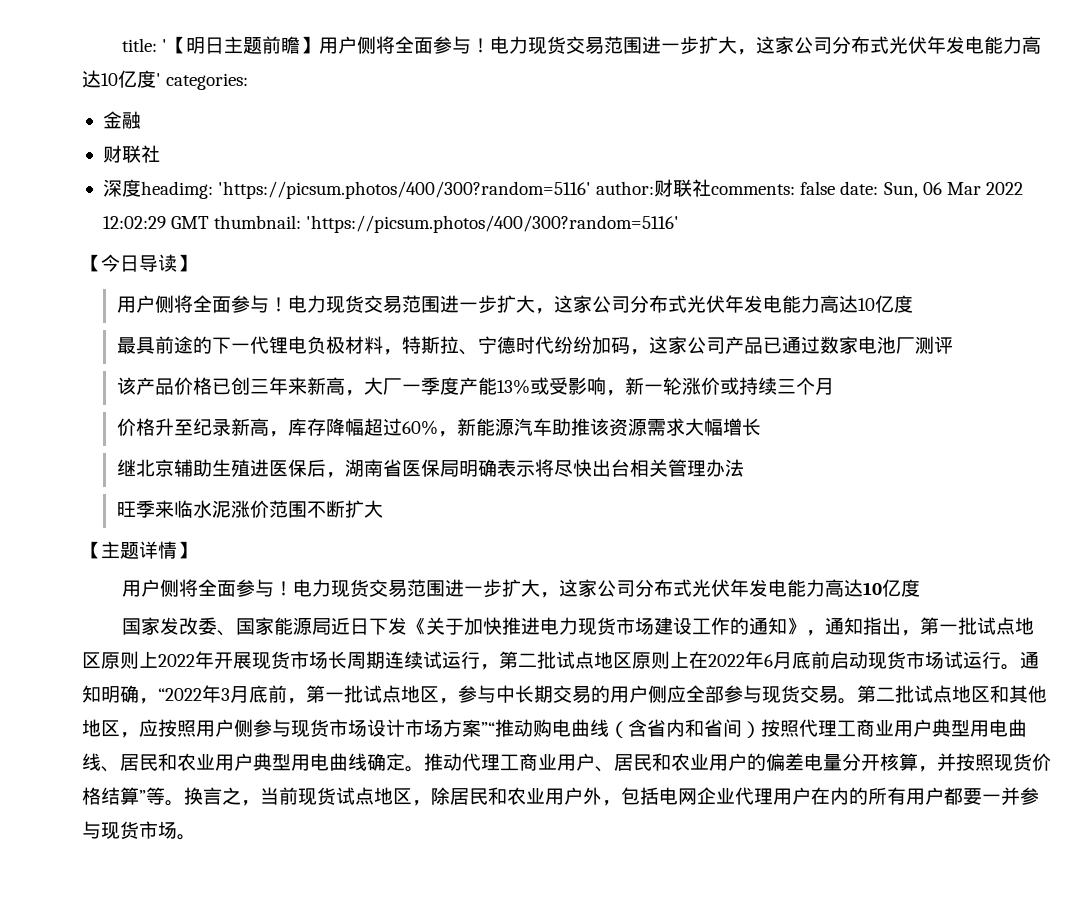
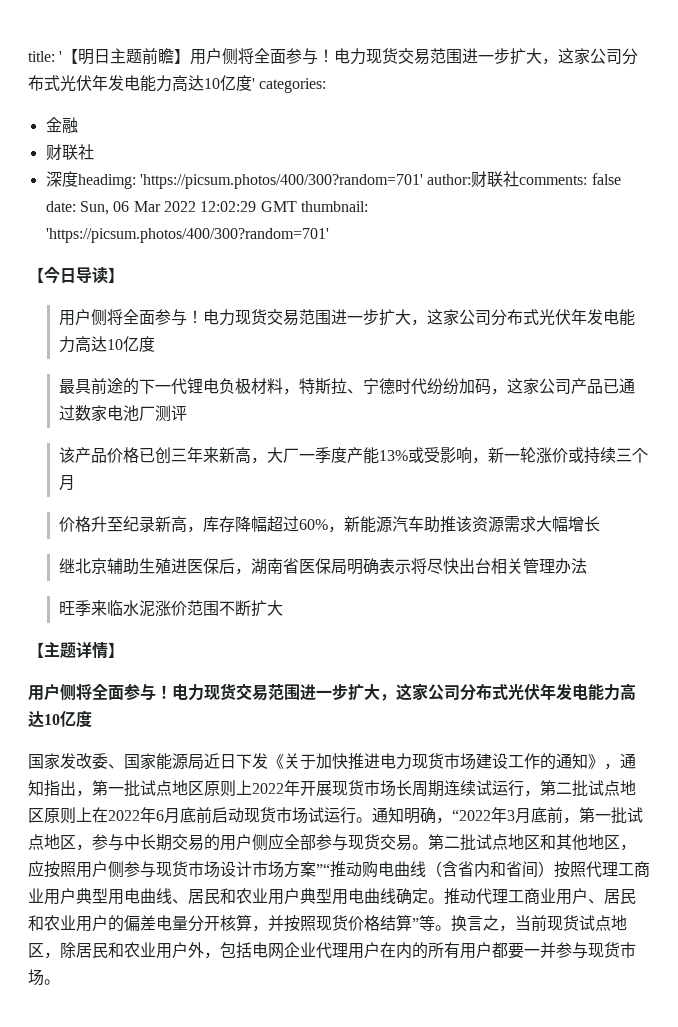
- 深度headimg: 'https://picsum.photos/400/300?random=5116' author:财联社comments: false date: Sun, 06 Mar 2022 12:02:29 GMT thumbnail: 'https://picsum.photos/400/300?random=5116'
+ 深度headimg: 'https://picsum.photos/400/300?random=701' author:财联社comments: false date: Sun, 06 Mar 2022 12:02:29 GMT thumbnail: 'https://picsum.photos/400/300?random=701'

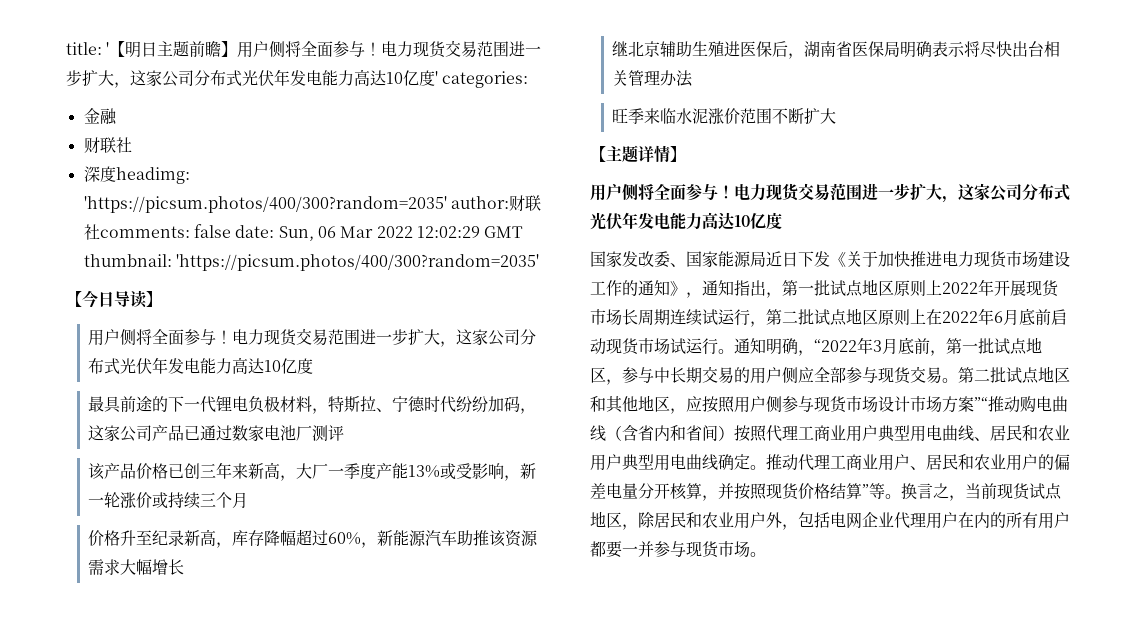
- 深度headimg: 'https://picsum.photos/400/300?random=701' author:财联社comments: false date: Sun, 06 Mar 2022 12:02:29 GMT thumbnail: 'https://picsum.photos/400/300?random=701'
+ 深度headimg: 'https://picsum.photos/400/300?random=2035' author:财联社comments: false date: Sun, 06 Mar 2022 12:02:29 GMT thumbnail: 'https://picsum.photos/400/300?random=2035'

